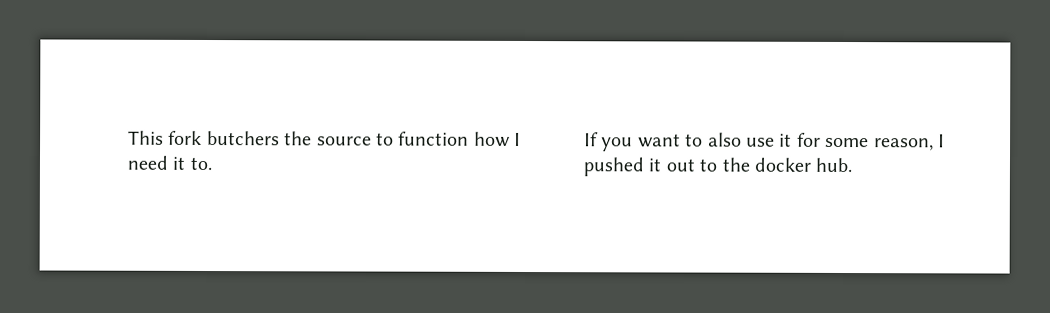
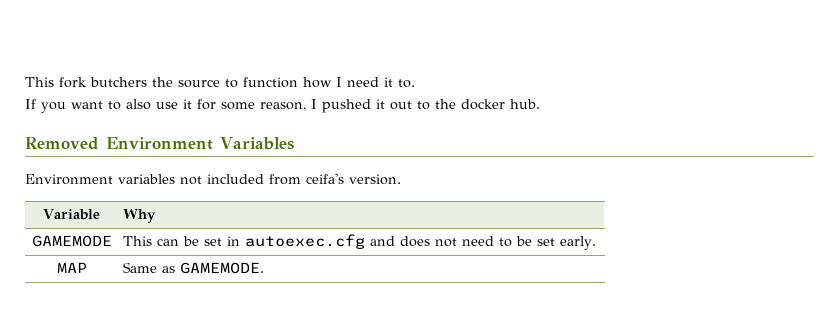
+ Removed Environment Variables
+ Environment variables not included from ceifa's version.
+ Variable | Why
+ GAMEMODE | This can be set in autoexec.cfg and does not need to be set early.
+ MAP | Same as GAMEMODE.

